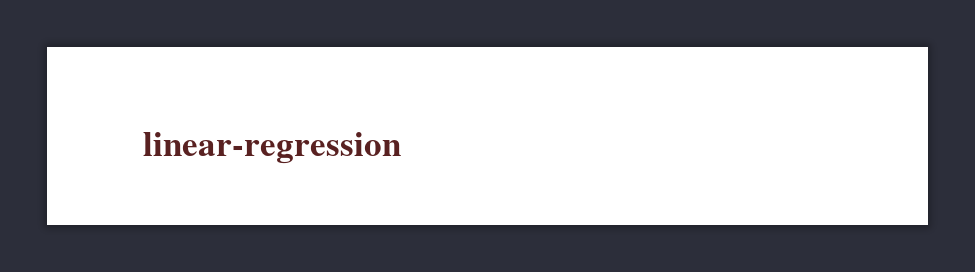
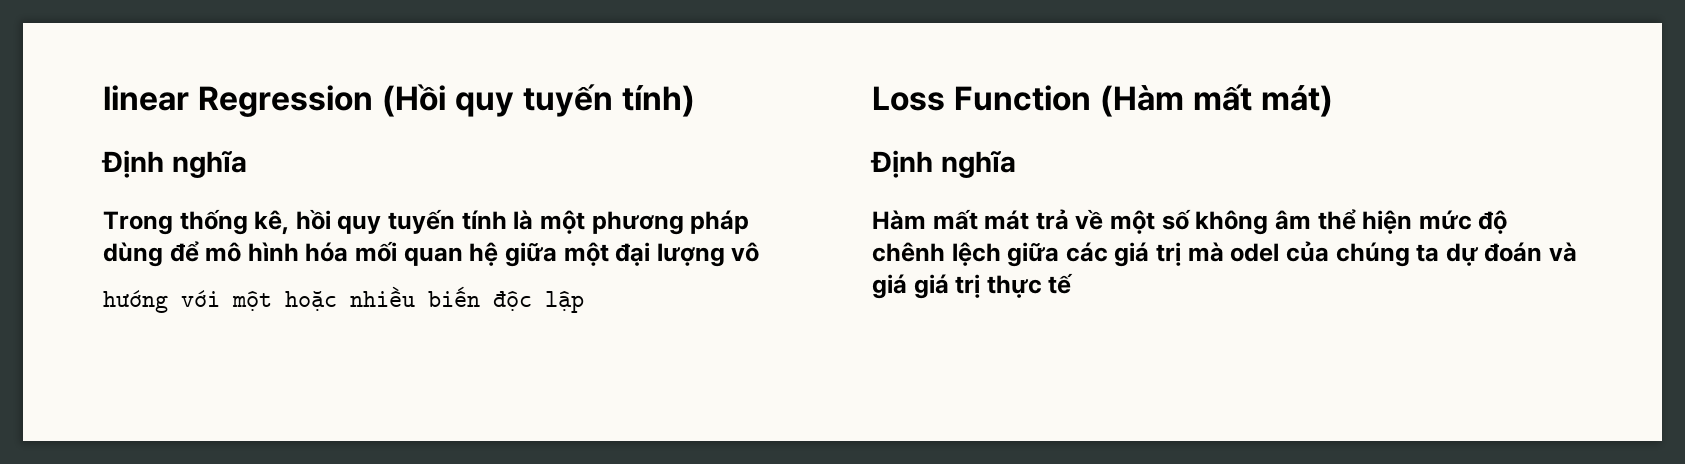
- linear-regression
+ linear Regression (Hồi quy tuyến tính)
+ Định nghĩa
+ Trong thống kê, hồi quy tuyến tính là một phương pháp dùng để mô hình hóa mối quan hệ giữa một đại lượng vô
+ hướng với một hoặc nhiều biến độc lập
+ Loss Function (Hàm mất mát)
+ Định nghĩa
+ Hàm mất mát trả về một số không âm thể hiện mức độ chênh lệch giữa các giá trị mà odel của chúng ta dự đoán và giá giá trị thực tế

